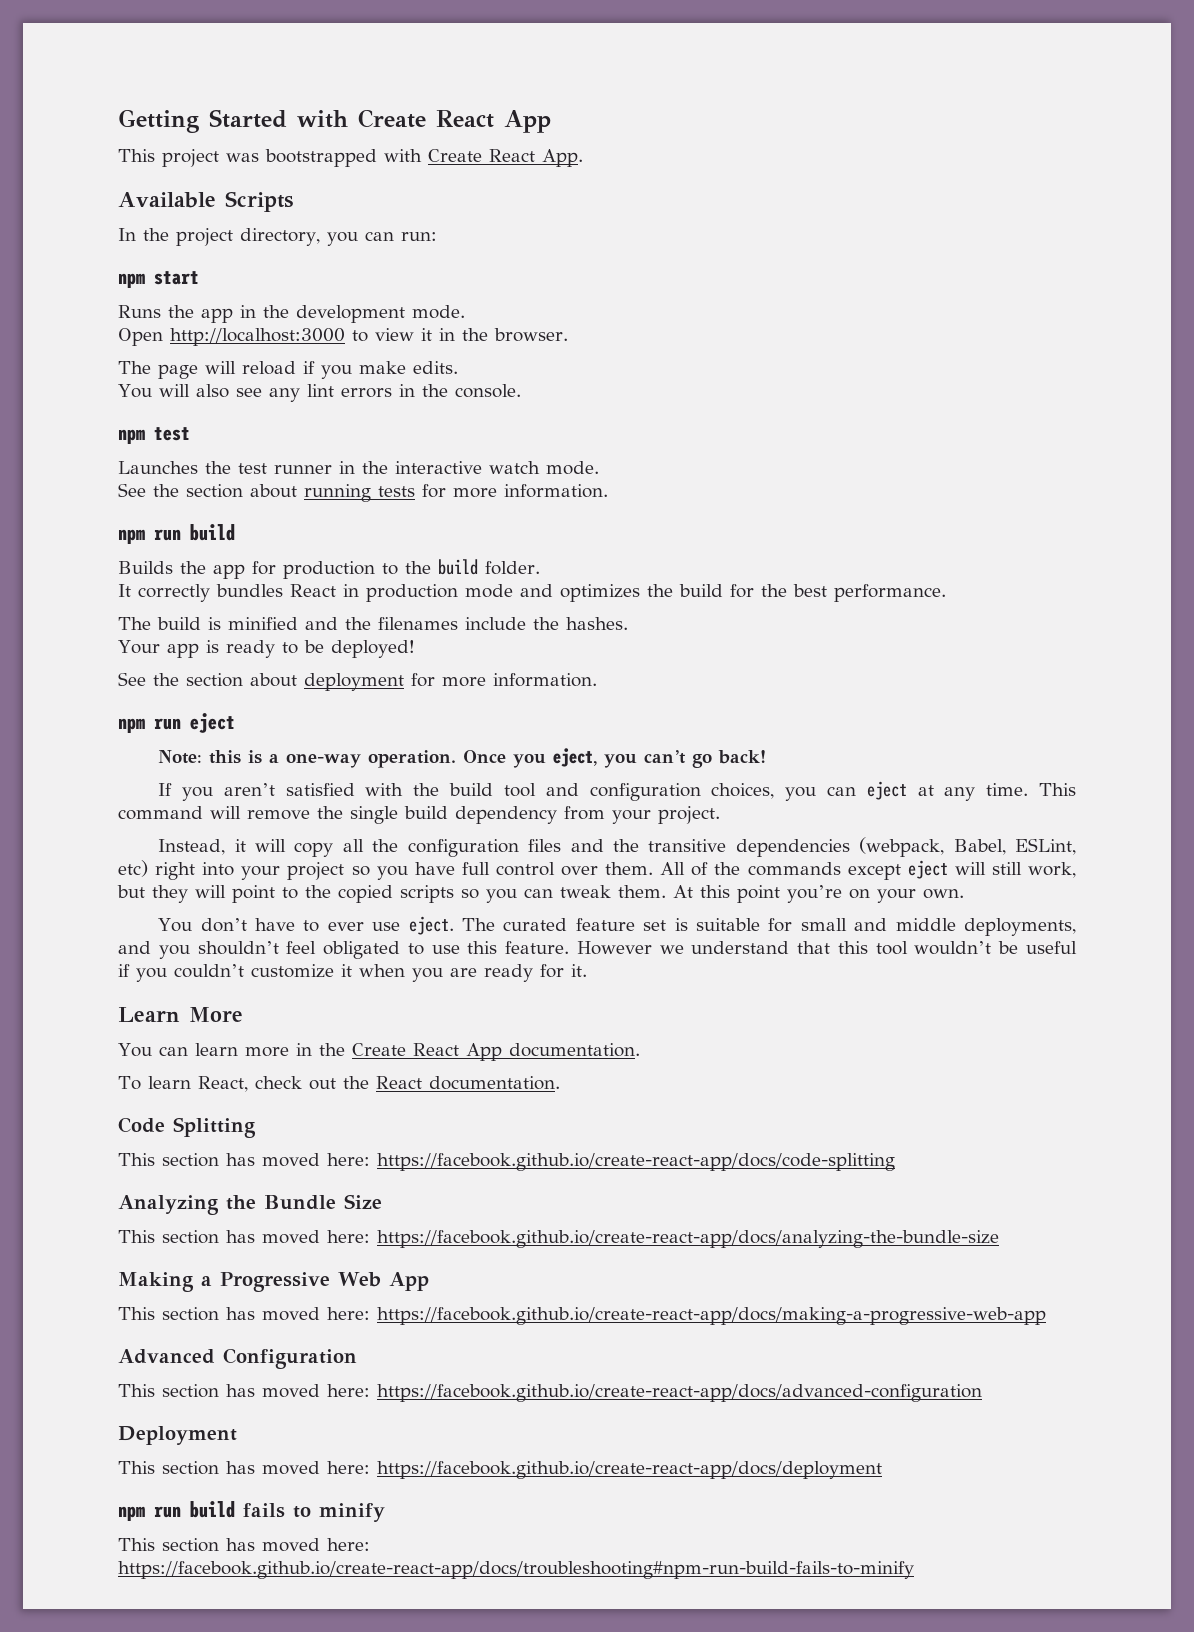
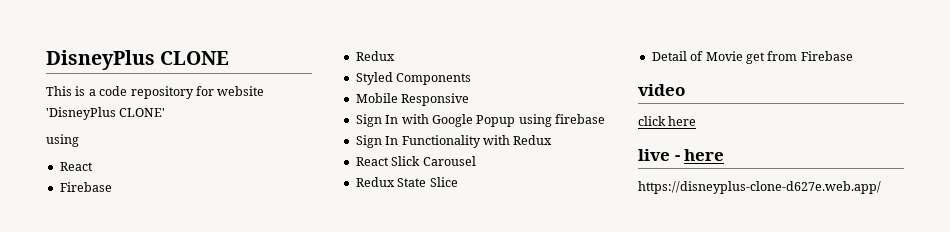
- Getting Started with Create React App
- This project was bootstrapped with Create React App.
- Available Scripts
- In the project directory, you can run:
- npm start
- Runs the app in the development mode.
- Open http://localhost:3000 to view it in the browser.
- The page will reload if you make edits.
- You will also see any lint errors in the console.
- npm test
- Launches the test runner in the interactive watch mode.
- See the section about running tests for more information.
- npm run build
- Builds the app for production to the build folder.
- It correctly bundles React in production mode and optimizes the build for the best performance.
- The build is minified and the filenames include the hashes.
- Your app is ready to be deployed!
- See the section about deployment for more information.
- npm run eject
- Note: this is a one-way operation. Once you eject, you can’t go back!
- If you aren’t satisfied with the build tool and configuration choices, you can eject at any time. This command will remove the single build dependency from your project.
- Instead, it will copy all the configuration files and the transitive dependencies (webpack, Babel, ESLint, etc) right into your project so you have full control over them. All of the commands except eject will still work, but they will point to the copied scripts so you can tweak them. At this point you’re on your own.
- You don’t have to ever use eject. The curated feature set is suitable for small and middle deployments, and you shouldn’t feel obligated to use this feature. However we understand that this tool wouldn’t be useful if you couldn’t customize it when you are ready for it.
- Learn More
- You can learn more in the Create React App documentation.
- To learn React, check out the React documentation.
- Code Splitting
- This section has moved here: https://facebook.github.io/create-react-app/docs/code-splitting
- Analyzing the Bundle Size
- This section has moved here: https://facebook.github.io/create-react-app/docs/analyzing-the-bundle-size
- Making a Progressive Web App
- This section has moved here: https://facebook.github.io/create-react-app/docs/making-a-progressive-web-app
- Advanced Configuration
- This section has moved here: https://facebook.github.io/create-react-app/docs/advanced-configuration
- Deployment
- This section has moved here: https://facebook.github.io/create-react-app/docs/deployment
- npm run build fails to minify
- This section has moved here: https://facebook.github.io/create-react-app/docs/troubleshooting#npm-run-build-fails-to-minify
+ DisneyPlus CLONE
+ This is a code repository for website 'DisneyPlus CLONE'
+ using
+ React
+ Firebase
+ Redux
+ Styled Components
+ Mobile Responsive
+ Sign In with Google Popup using firebase
+ Sign In Functionality with Redux
+ React Slick Carousel
+ Redux State Slice
+ Detail of Movie get from Firebase
+ video
+ click here
+ live - here
+ https://disneyplus-clone-d627e.web.app/

